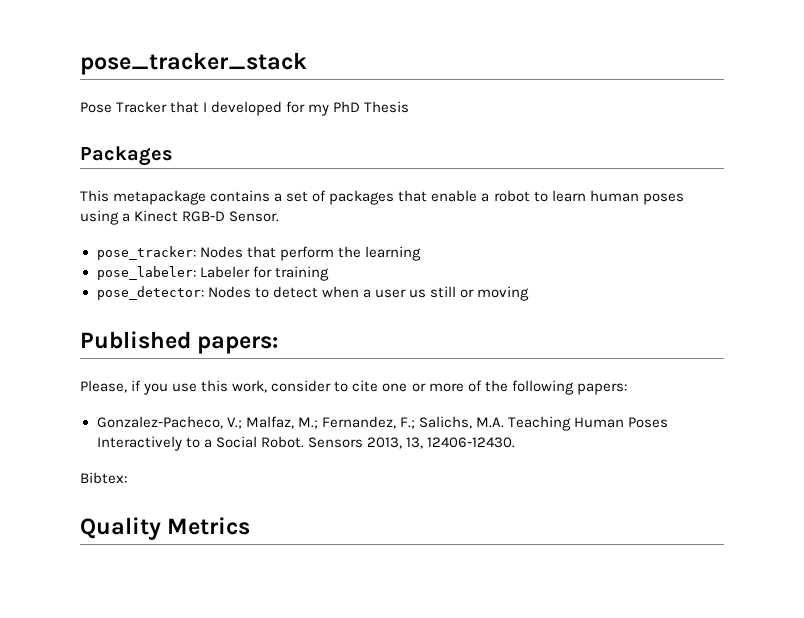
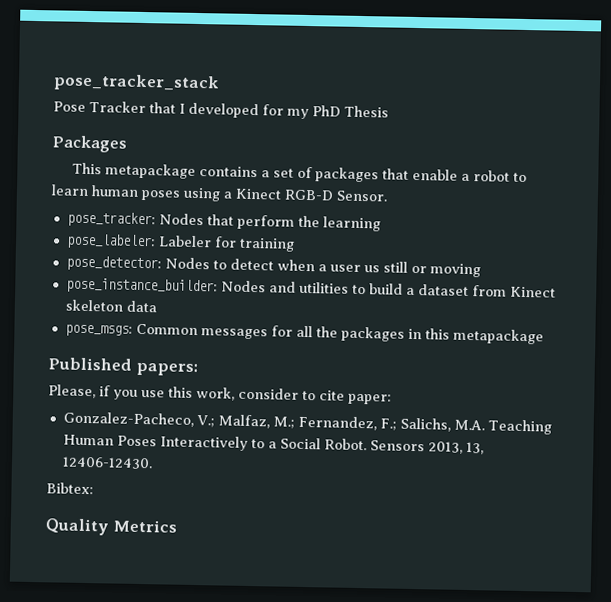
+ pose_instance_builder: Nodes and utilities to build a dataset from Kinect skeleton data
+ pose_msgs: Common messages for all the packages in this metapackage
- Please, if you use this work, consider to cite one or more of the following papers:
+ Please, if you use this work, consider to cite paper:

